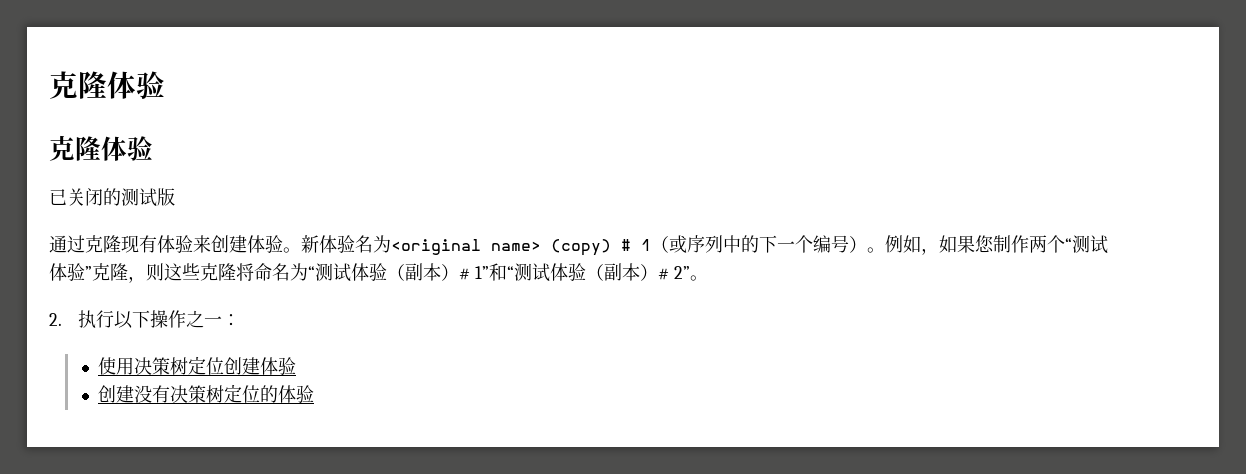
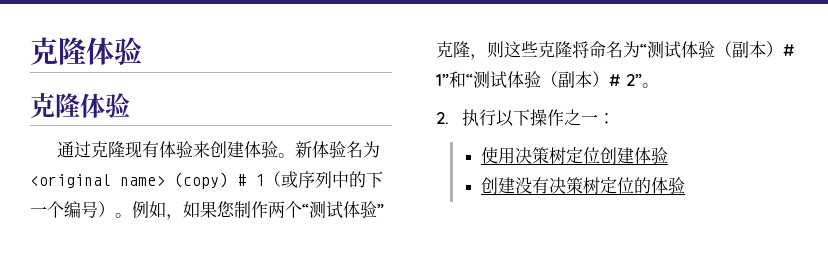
- 已关闭的测试版

